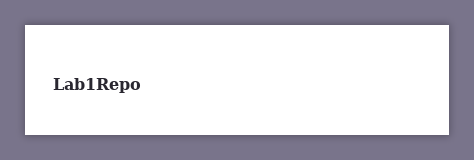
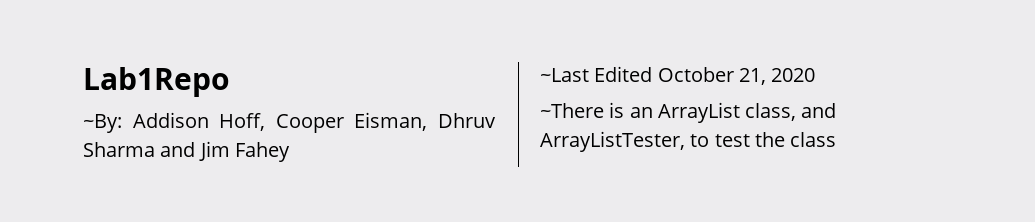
+ ~By: Addison Hoff, Cooper Eisman, Dhruv Sharma and Jim Fahey
+ ~Last Edited October 21, 2020
+ ~There is an ArrayList class, and ArrayListTester, to test the class

